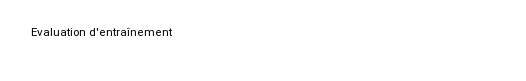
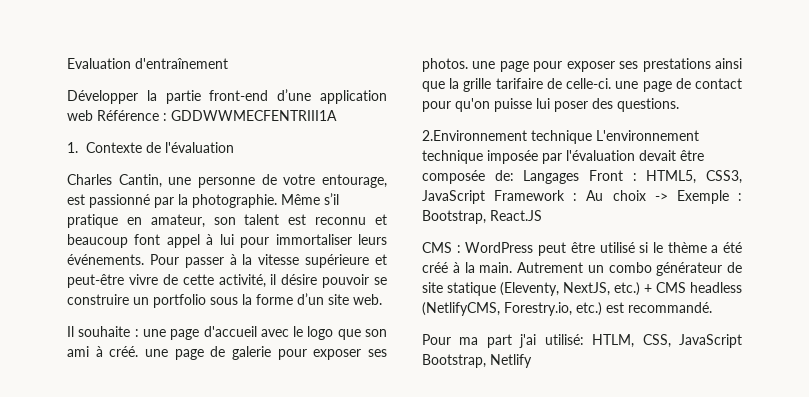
+ Développer la partie front-end d’une application web Référence : GDDWWMECFENTRIII1A
+ 1. Contexte de l'évaluation
+ Charles Cantin, une personne de votre entourage, est passionné par la photographie. Même s’il pratique en amateur, son talent est reconnu et beaucoup font appel à lui pour immortaliser leurs événements. Pour passer à la vitesse supérieure et peut-être vivre de cette activité, il désire pouvoir se construire un portfolio sous la forme d’un site web.
+ Il souhaite : une page d'accueil avec le logo que son ami à créé. une page de galerie pour exposer ses photos. une page pour exposer ses prestations ainsi que la grille tarifaire de celle-ci. une page de contact pour qu'on puisse lui poser des questions.
+ 2.Environnement technique L'environnement technique imposée par l'évaluation devait être composée de: Langages Front : HTML5, CSS3, JavaScript Framework : Au choix -> Exemple : Bootstrap, React.JS
+ CMS : WordPress peut être utilisé si le thème a été créé à la main. Autrement un combo générateur de site statique (Eleventy, NextJS, etc.) + CMS headless (NetlifyCMS, Forestry.io, etc.) est recommandé.
+ Pour ma part j'ai utilisé: HTLM, CSS, JavaScript Bootstrap, Netlify

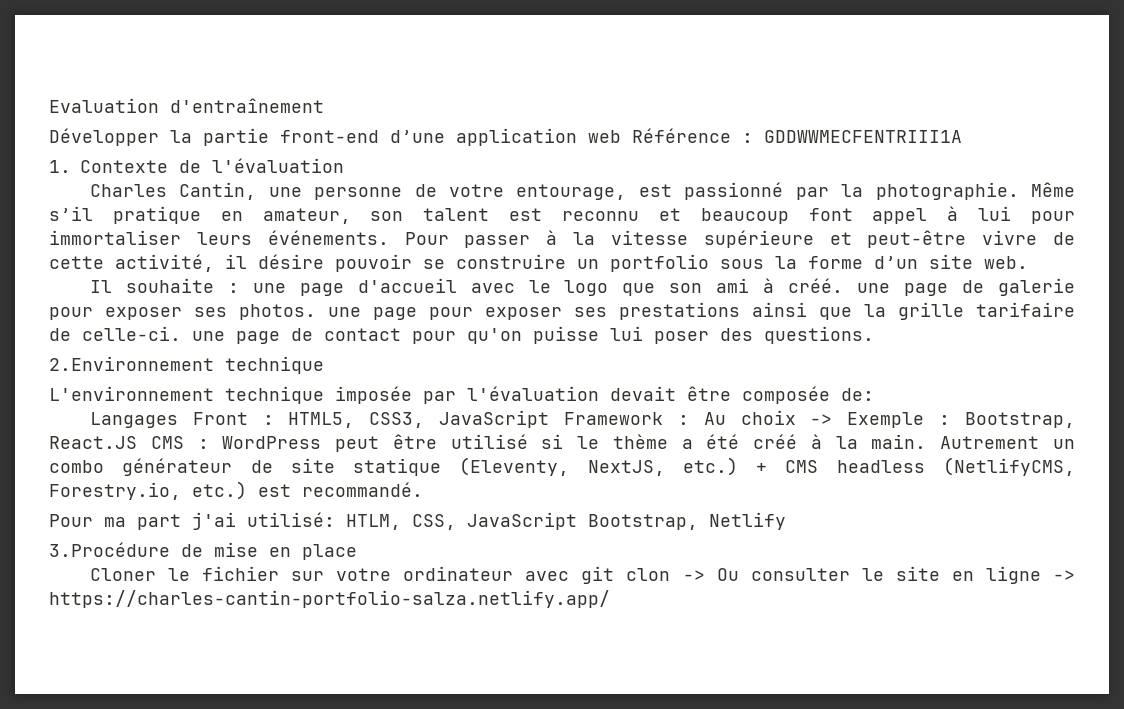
- 2.Environnement technique L'environnement technique imposée par l'évaluation devait être composée de: Langages Front : HTML5, CSS3, JavaScript Framework : Au choix -> Exemple : Bootstrap, React.JS
- CMS : WordPress peut être utilisé si le thème a été créé à la main.
+ 2.Environnement technique
+ L'environnement technique imposée par l'évaluation devait être composée de:
+ Langages Front : HTML5, CSS3, JavaScript Framework : Au choix -> Exemple : Bootstrap, React.JS CMS : WordPress peut être utilisé si le thème a été créé à la main.
+ 3.Procédure de mise en place
+ Cloner le fichier sur votre ordinateur avec git clon -> Ou consulter le site en ligne -> https://charles-cantin-portfolio-salza.netlify.app/

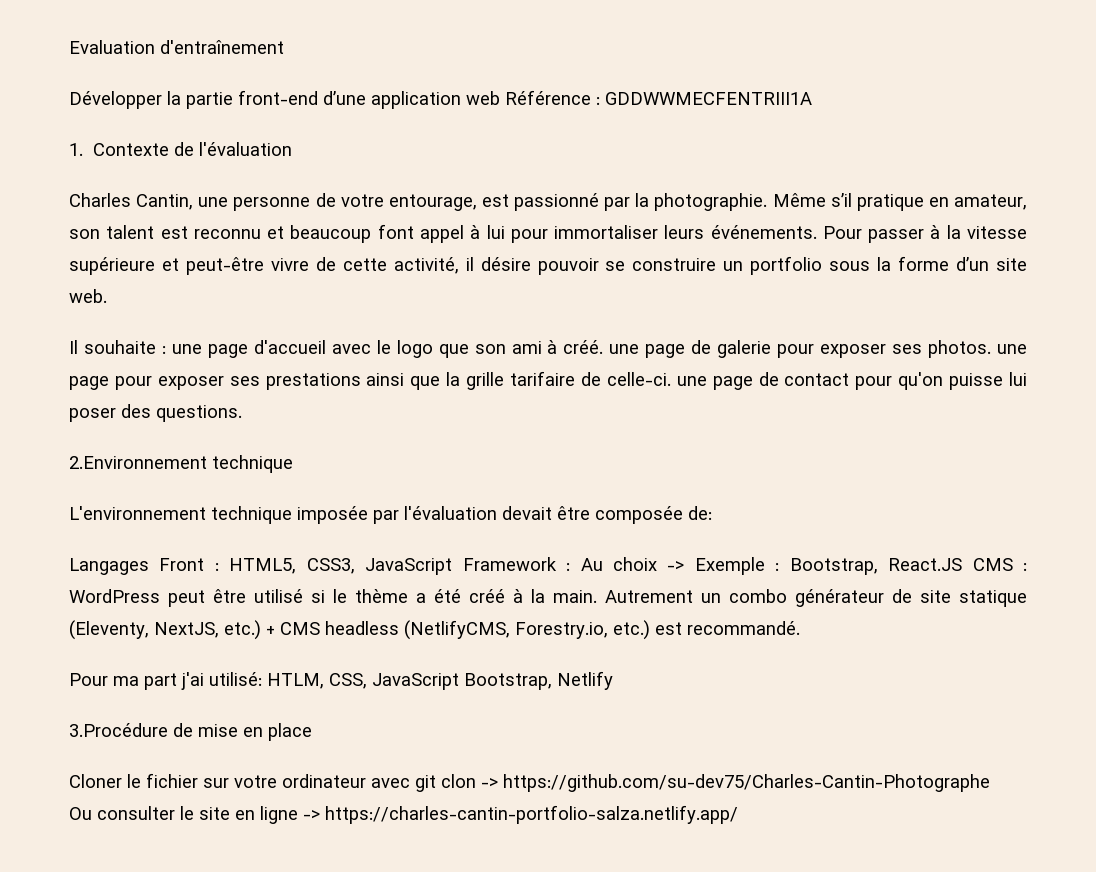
- Cloner le fichier sur votre ordinateur avec git clon -> Ou consulter le site en ligne -> https://charles-cantin-portfolio-salza.netlify.app/
+ Cloner le fichier sur votre ordinateur avec git clon -> https://github.com/su-dev75/Charles-Cantin-Photographe
+ Ou consulter le site en ligne -> https://charles-cantin-portfolio-salza.netlify.app/

